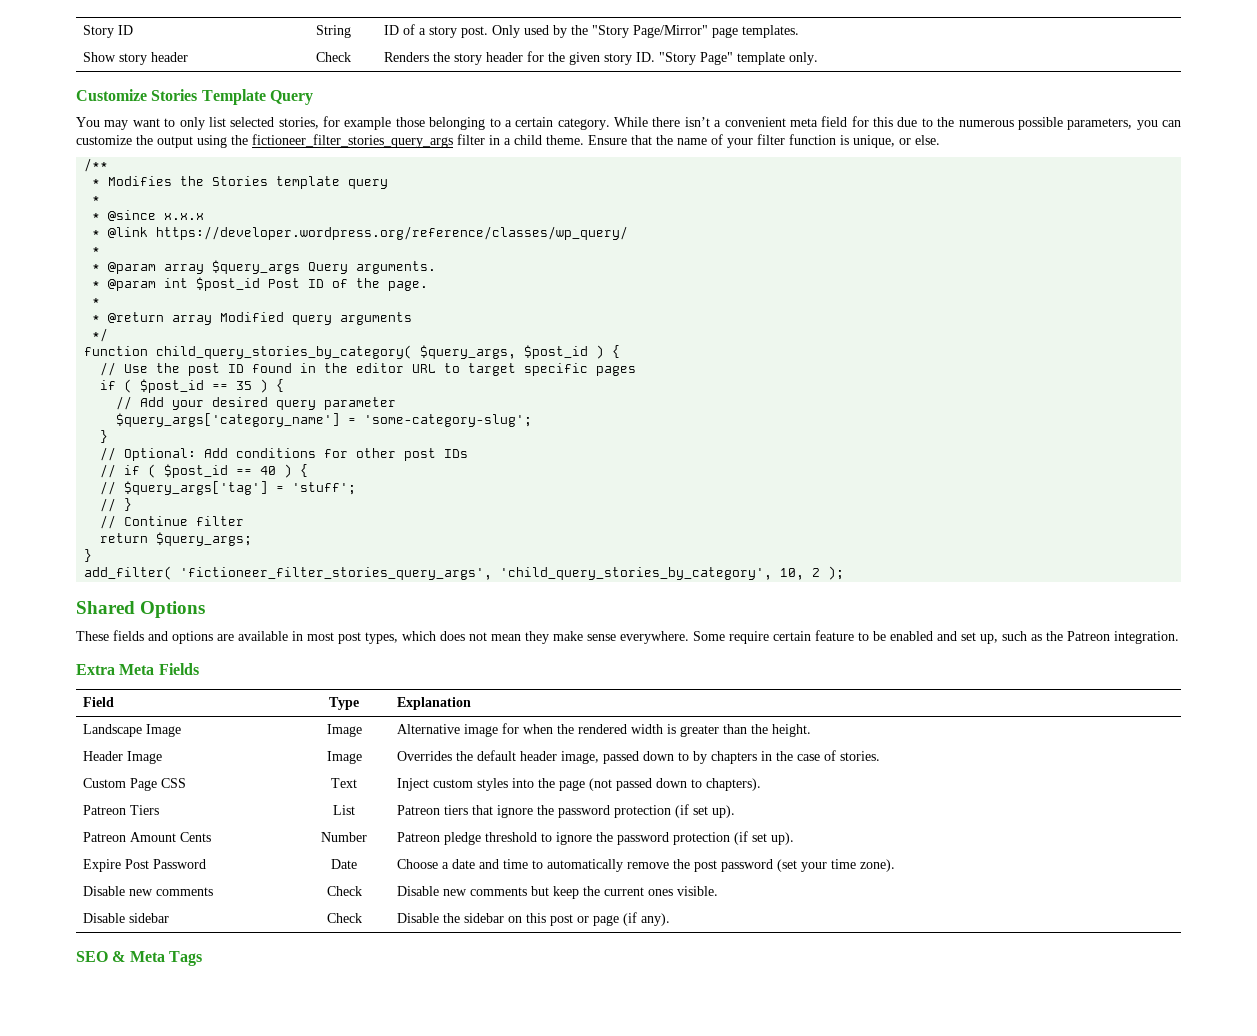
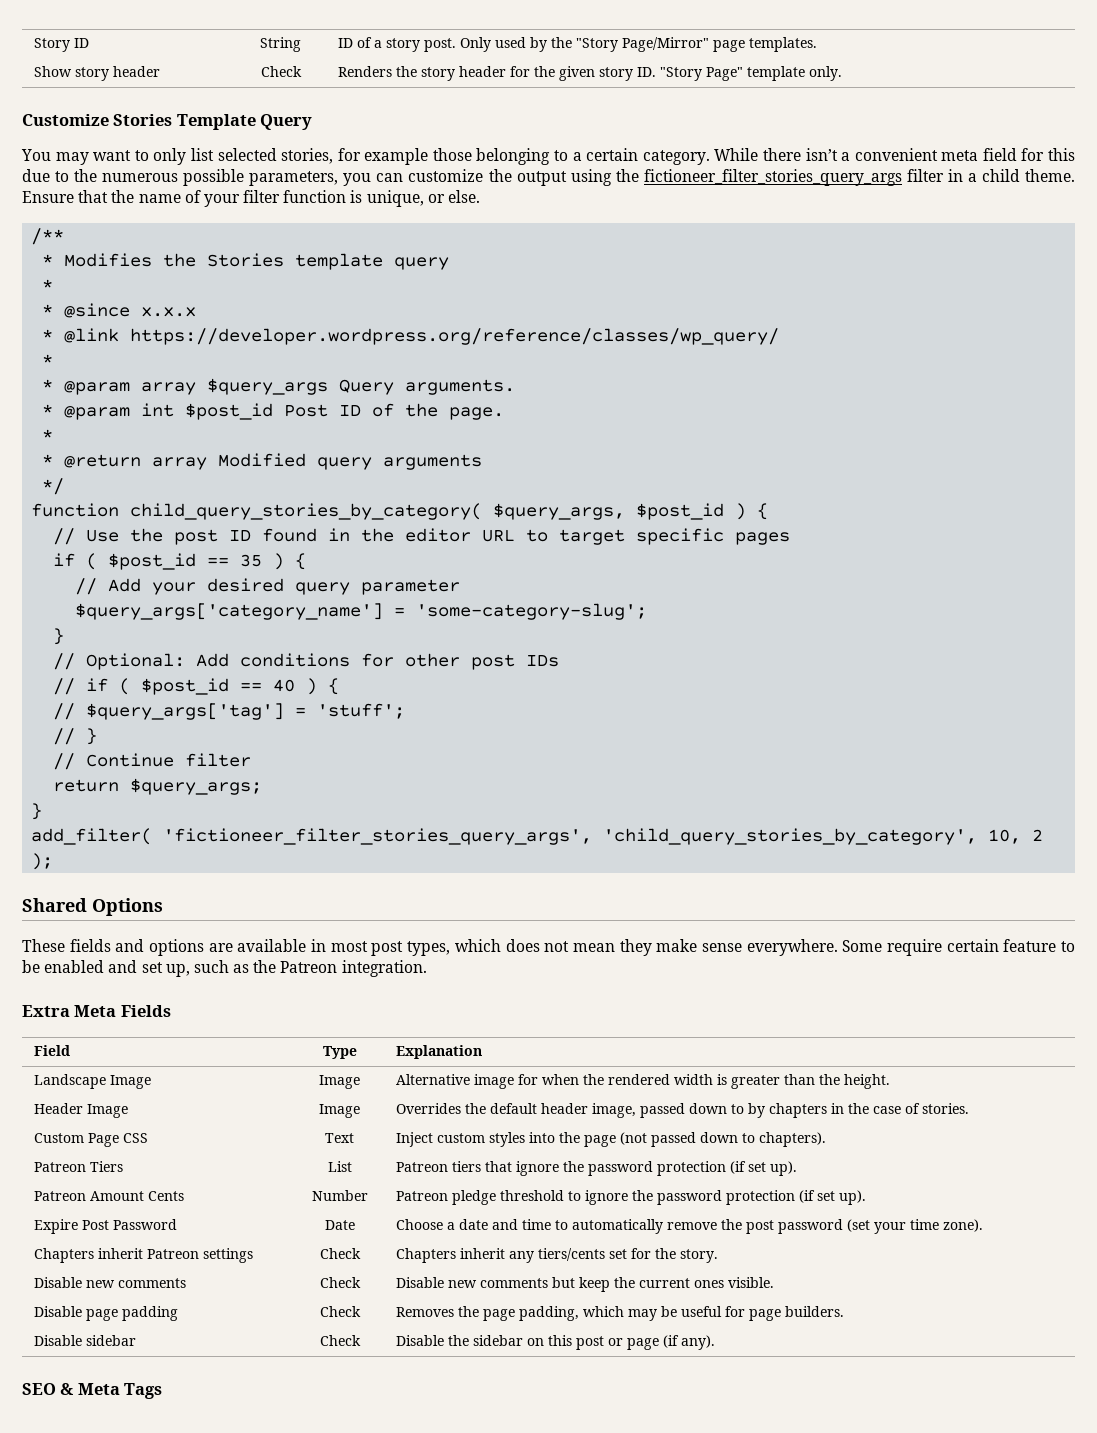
+ Chapters inherit Patreon settings | Check | Chapters inherit any tiers/cents set for the story.
+ Disable page padding | Check | Removes the page padding, which may be useful for page builders.

